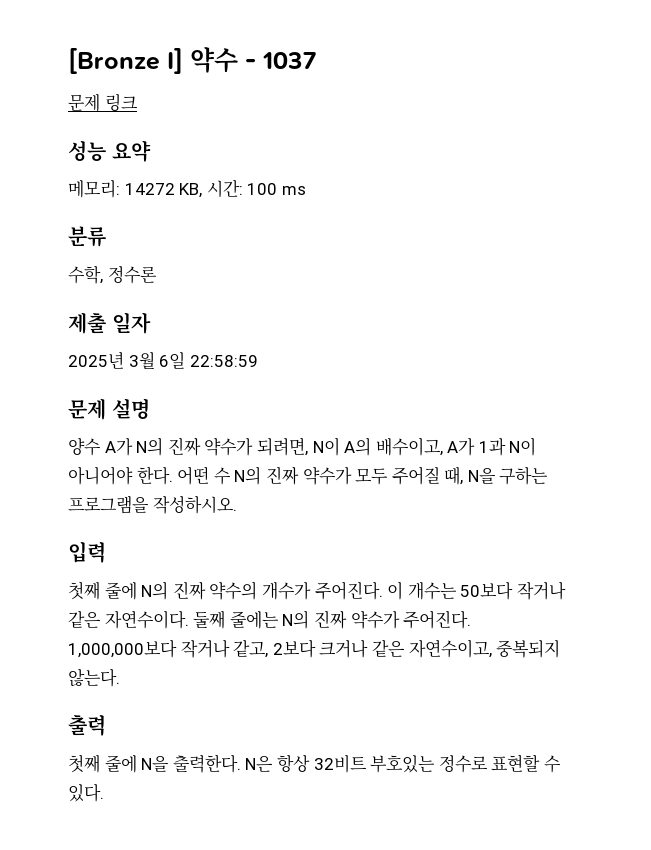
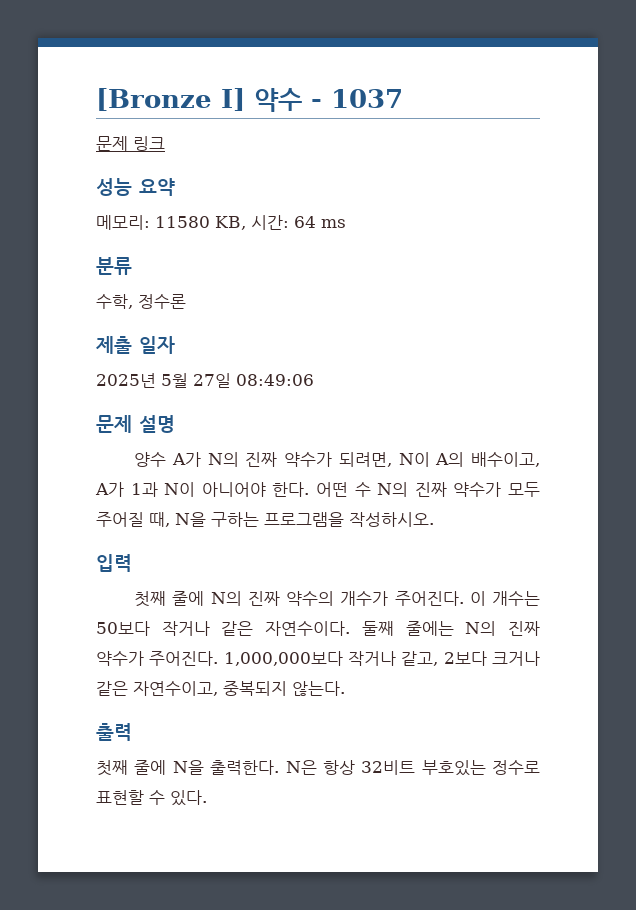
- 메모리: 14272 KB, 시간: 100 ms
+ 메모리: 11580 KB, 시간: 64 ms
- 2025년 3월 6일 22:58:59
+ 2025년 5월 27일 08:49:06

